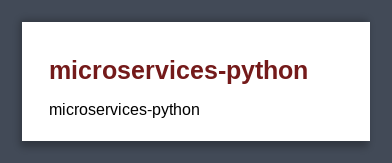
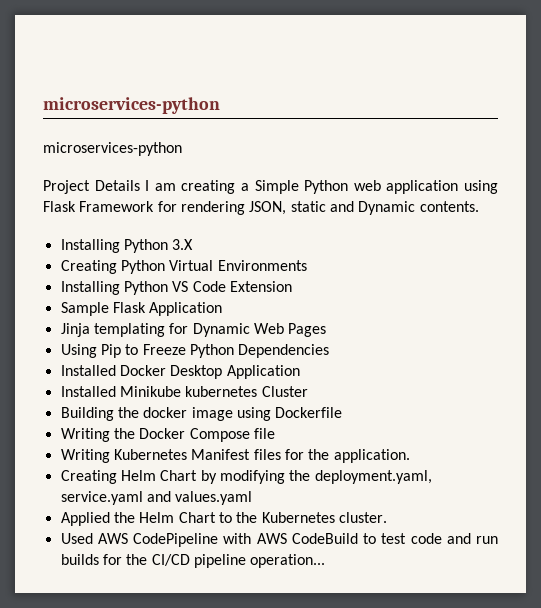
+ Project Details I am creating a Simple Python web application using Flask Framework for rendering JSON, static and Dynamic contents.
+ Installing Python 3.X
+ Creating Python Virtual Environments
+ Installing Python VS Code Extension
+ Sample Flask Application
+ Jinja templating for Dynamic Web Pages
+ Using Pip to Freeze Python Dependencies
+ Installed Docker Desktop Application
+ Installed Minikube kubernetes Cluster
+ Building the docker image using Dockerfile
+ Writing the Docker Compose file
+ Writing Kubernetes Manifest files for the application.
+ Creating Helm Chart by modifying the deployment.yaml, service.yaml and values.yaml
+ Applied the Helm Chart to the Kubernetes cluster.
+ Used AWS CodePipeline with AWS CodeBuild to test code and run builds for the CI/CD pipeline operation...

